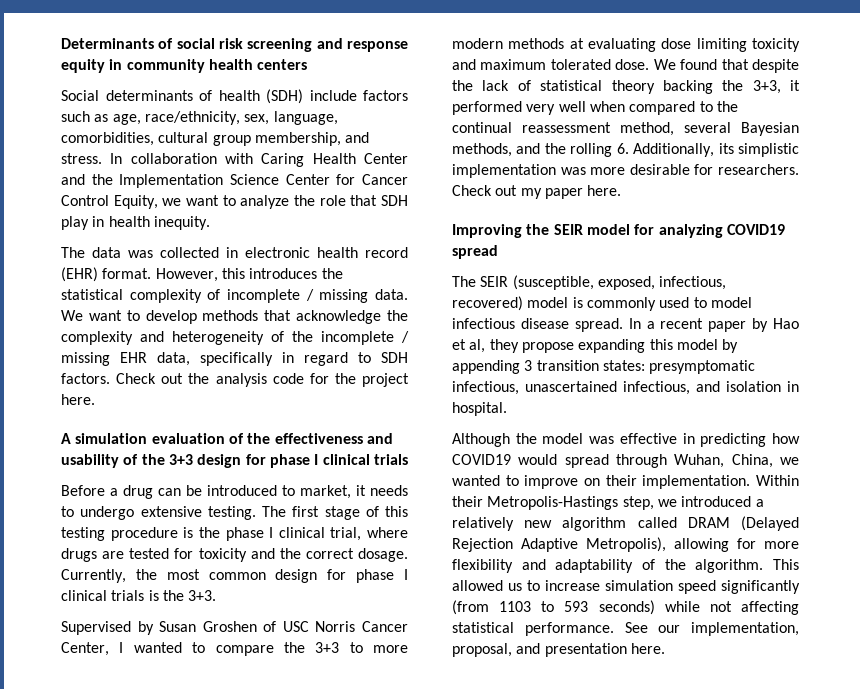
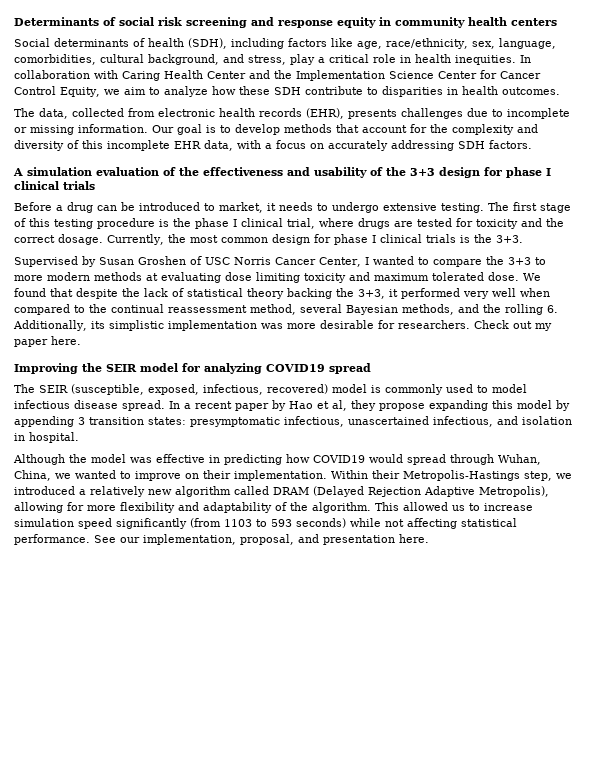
- Social determinants of health (SDH) include factors such as age, race/ethnicity, sex, language, comorbidities, cultural group membership, and stress.
+ Social determinants of health (SDH), including factors like age, race/ethnicity, sex, language, comorbidities, cultural background, and stress, play a critical role in health inequities.
- In collaboration with Caring Health Center and the Implementation Science Center for Cancer Control Equity, we want to analyze the role that SDH play in health inequity.
- The data was collected in electronic health record (EHR) format. However, this introduces the statistical complexity of incomplete / missing data. We want to develop methods that acknowledge the complexity and heterogeneity of the incomplete / missing EHR data, specifically in regard to SDH factors. Check out the analysis code for the project here.
+ In collaboration with Caring Health Center and the Implementation Science Center for Cancer Control Equity, we aim to analyze how these SDH contribute to disparities in health outcomes.
+ The data, collected from electronic health records (EHR), presents challenges due to incomplete or missing information. Our goal is to develop methods that account for the complexity and diversity of this incomplete EHR data, with a focus on accurately addressing SDH factors.

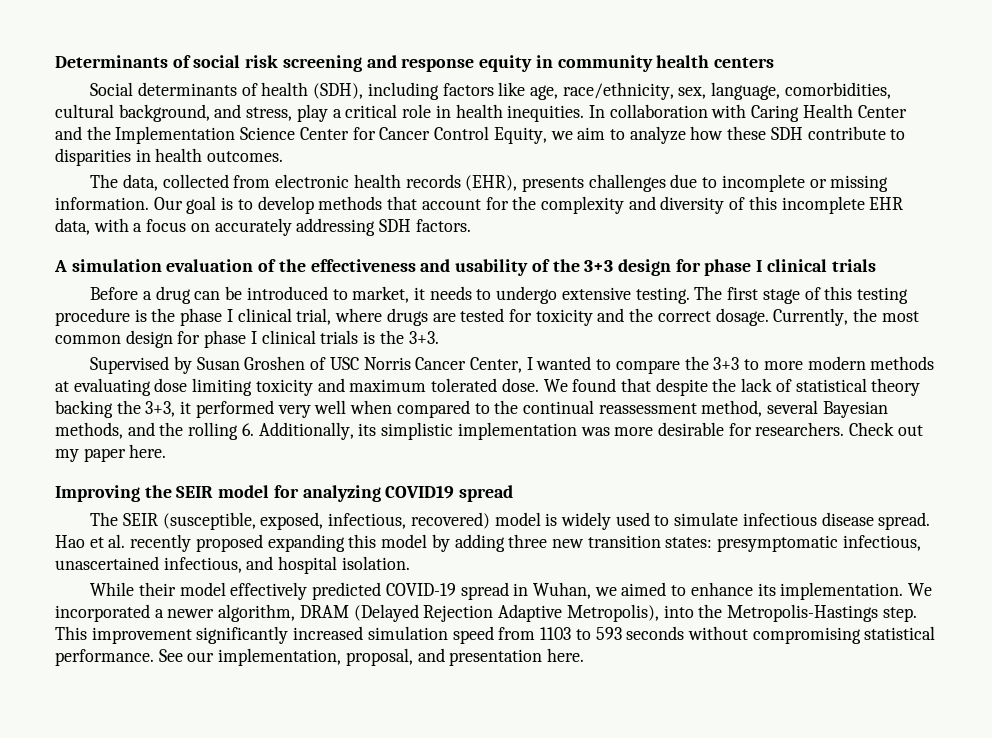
- The SEIR (susceptible, exposed, infectious, recovered) model is commonly used to model infectious disease spread.
+ The SEIR (susceptible, exposed, infectious, recovered) model is widely used to simulate infectious disease spread.
- In a recent paper by Hao et al, they propose expanding this model by appending 3 transition states: presymptomatic infectious, unascertained infectious, and isolation in hospital.
- Although the model was effective in predicting how COVID19 would spread through Wuhan, China, we wanted to improve on their implementation. Within their Metropolis-Hastings step, we introduced a relatively new algorithm called DRAM (Delayed Rejection Adaptive Metropolis), allowing for more flexibility and adaptability of the algorithm. This allowed us to increase simulation speed significantly (from 1103 to 593 seconds) while not affecting statistical performance.
+ Hao et al. recently proposed expanding this model by adding three new transition states: presymptomatic infectious, unascertained infectious, and hospital isolation.
+ While their model effectively predicted COVID-19 spread in Wuhan, we aimed to enhance its implementation. We incorporated a newer algorithm, DRAM (Delayed Rejection Adaptive Metropolis), into the Metropolis-Hastings step. This improvement significantly increased simulation speed from 1103 to 593 seconds without compromising statistical performance.

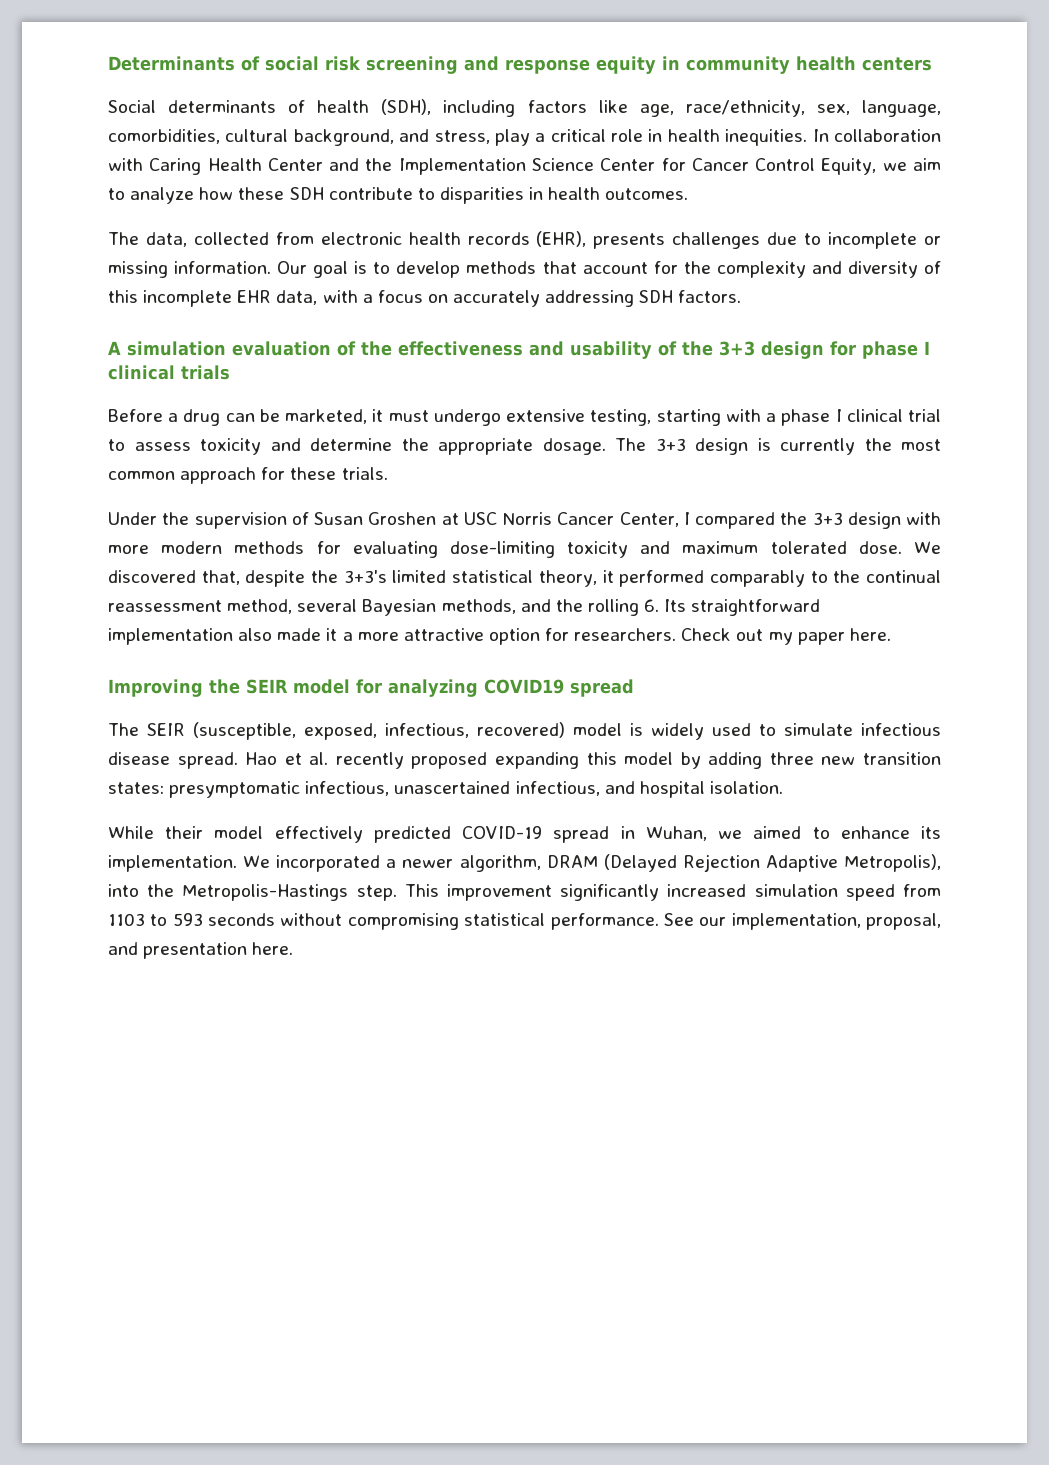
- Before a drug can be introduced to market, it needs to undergo extensive testing. The first stage of this testing procedure is the phase I clinical trial, where drugs are tested for toxicity and the correct dosage. Currently, the most common design for phase I clinical trials is the 3+3.
- Supervised by Susan Groshen of USC Norris Cancer Center, I wanted to compare the 3+3 to more modern methods at evaluating dose limiting toxicity and maximum tolerated dose.
+ Before a drug can be marketed, it must undergo extensive testing, starting with a phase I clinical trial to assess toxicity and determine the appropriate dosage. The 3+3 design is currently the most common approach for these trials.
+ Under the supervision of Susan Groshen at USC Norris Cancer Center, I compared the 3+3 design with more modern methods for evaluating dose-limiting toxicity and maximum tolerated dose.
- We found that despite the lack of statistical theory backing the 3+3, it performed very well when compared to the continual reassessment method, several Bayesian methods, and the rolling 6. Additionally, its simplistic implementation was more desirable for researchers.
+ We discovered that, despite the 3+3's limited statistical theory, it performed comparably to the continual reassessment method, several Bayesian methods, and the rolling 6. Its straightforward implementation also made it a more attractive option for researchers.

